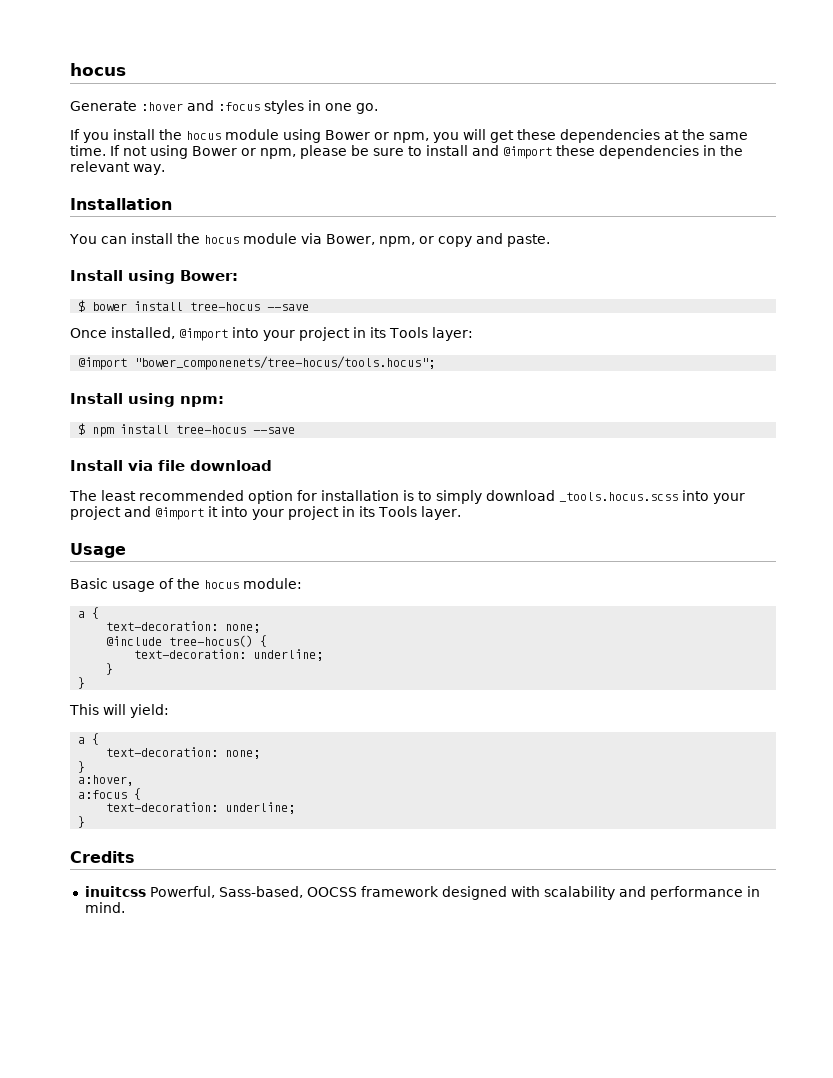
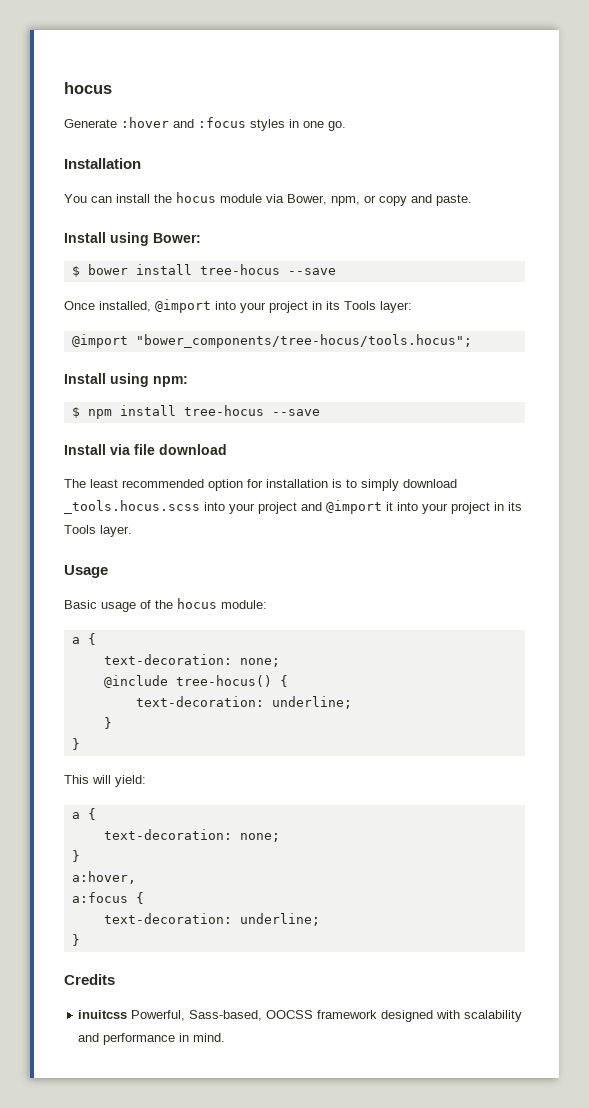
- If you install the hocus module using Bower or npm, you will get these dependencies at the same time. If not using Bower or npm, please be sure to install and @import these dependencies in the relevant way.
- @import "bower_componenets/tree-hocus/tools.hocus";
+ @import "bower_components/tree-hocus/tools.hocus";

